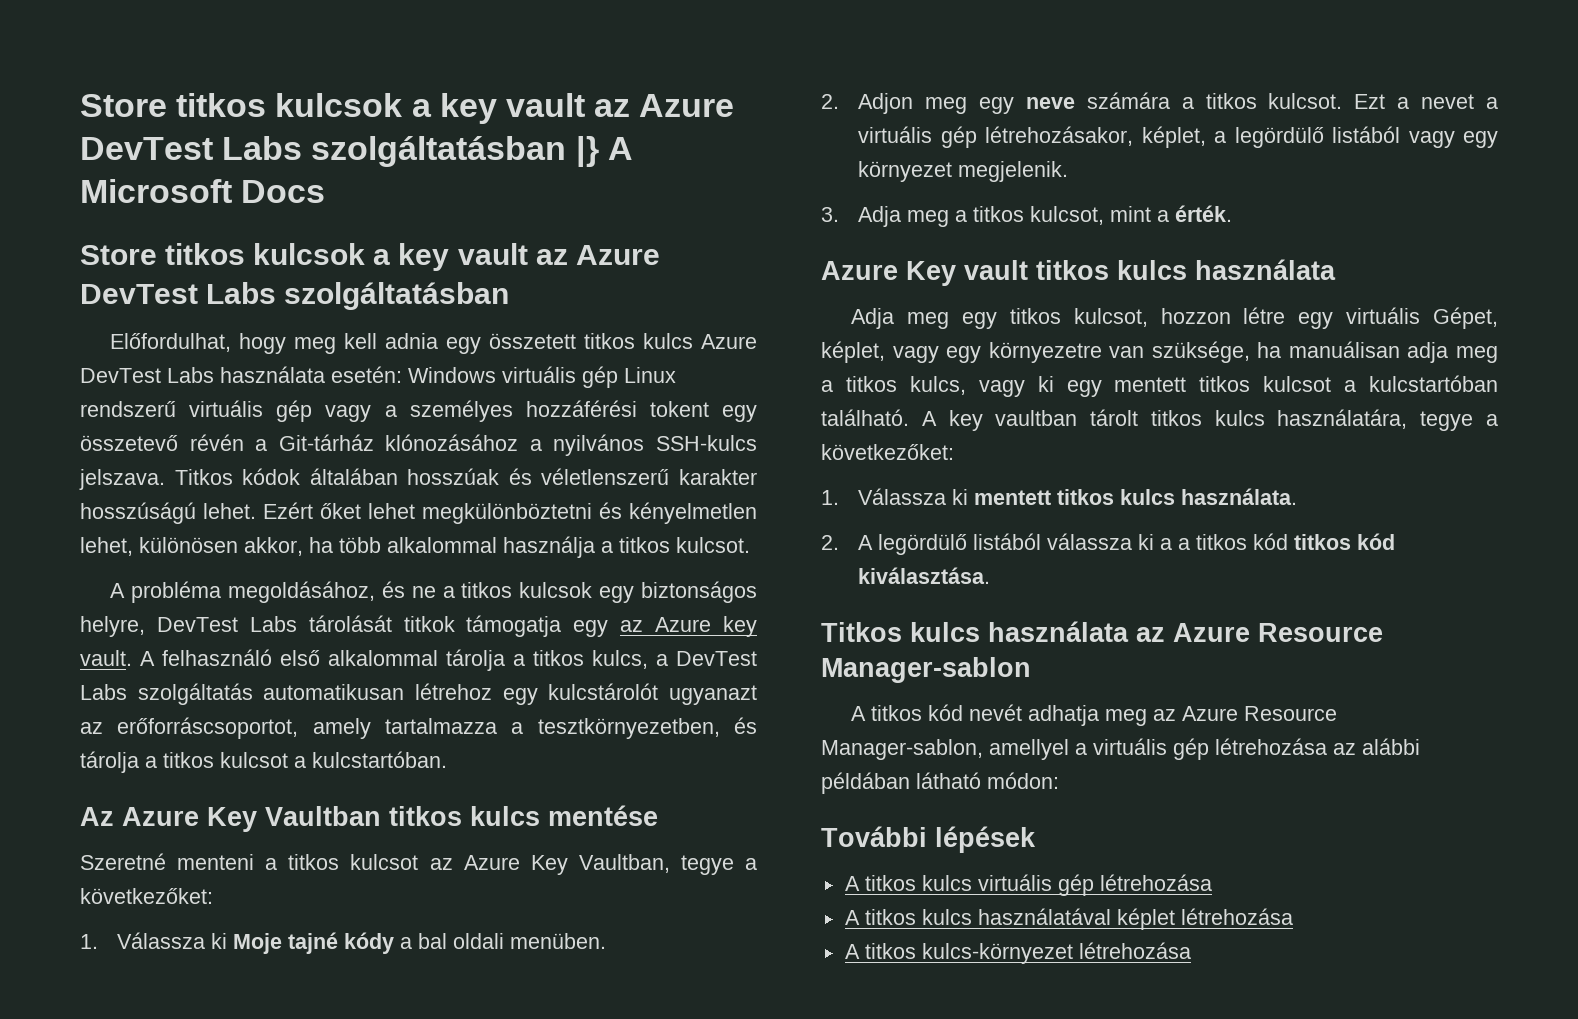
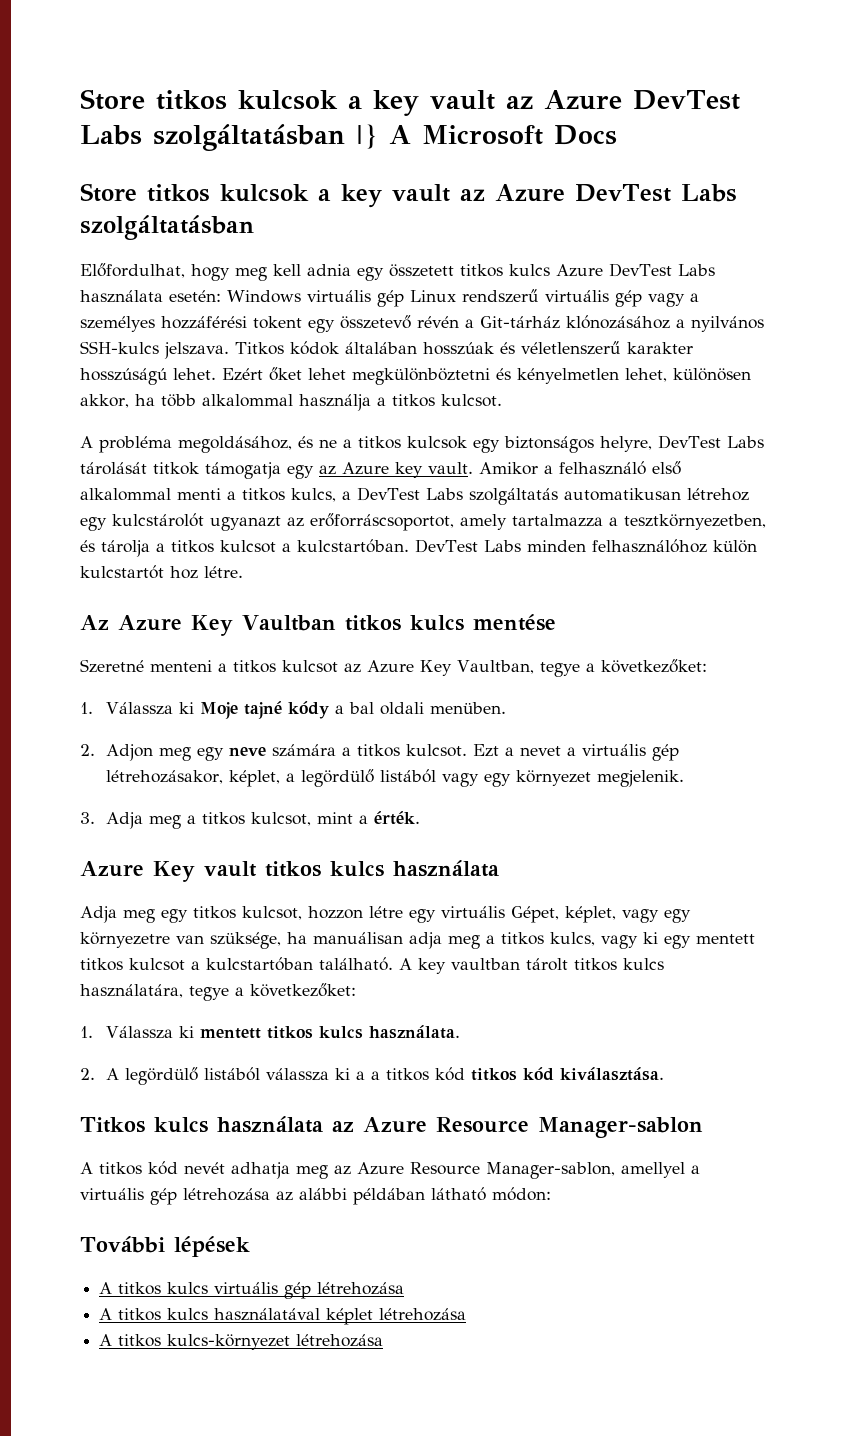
- A felhasználó első alkalommal tárolja a titkos kulcs, a DevTest Labs szolgáltatás automatikusan létrehoz egy kulcstárolót ugyanazt az erőforráscsoportot, amely tartalmazza a tesztkörnyezetben, és tárolja a titkos kulcsot a kulcstartóban.
+ Amikor a felhasználó első alkalommal menti a titkos kulcs, a DevTest Labs szolgáltatás automatikusan létrehoz egy kulcstárolót ugyanazt az erőforráscsoportot, amely tartalmazza a tesztkörnyezetben, és tárolja a titkos kulcsot a kulcstartóban. DevTest Labs minden felhasználóhoz külön kulcstartót hoz létre.

